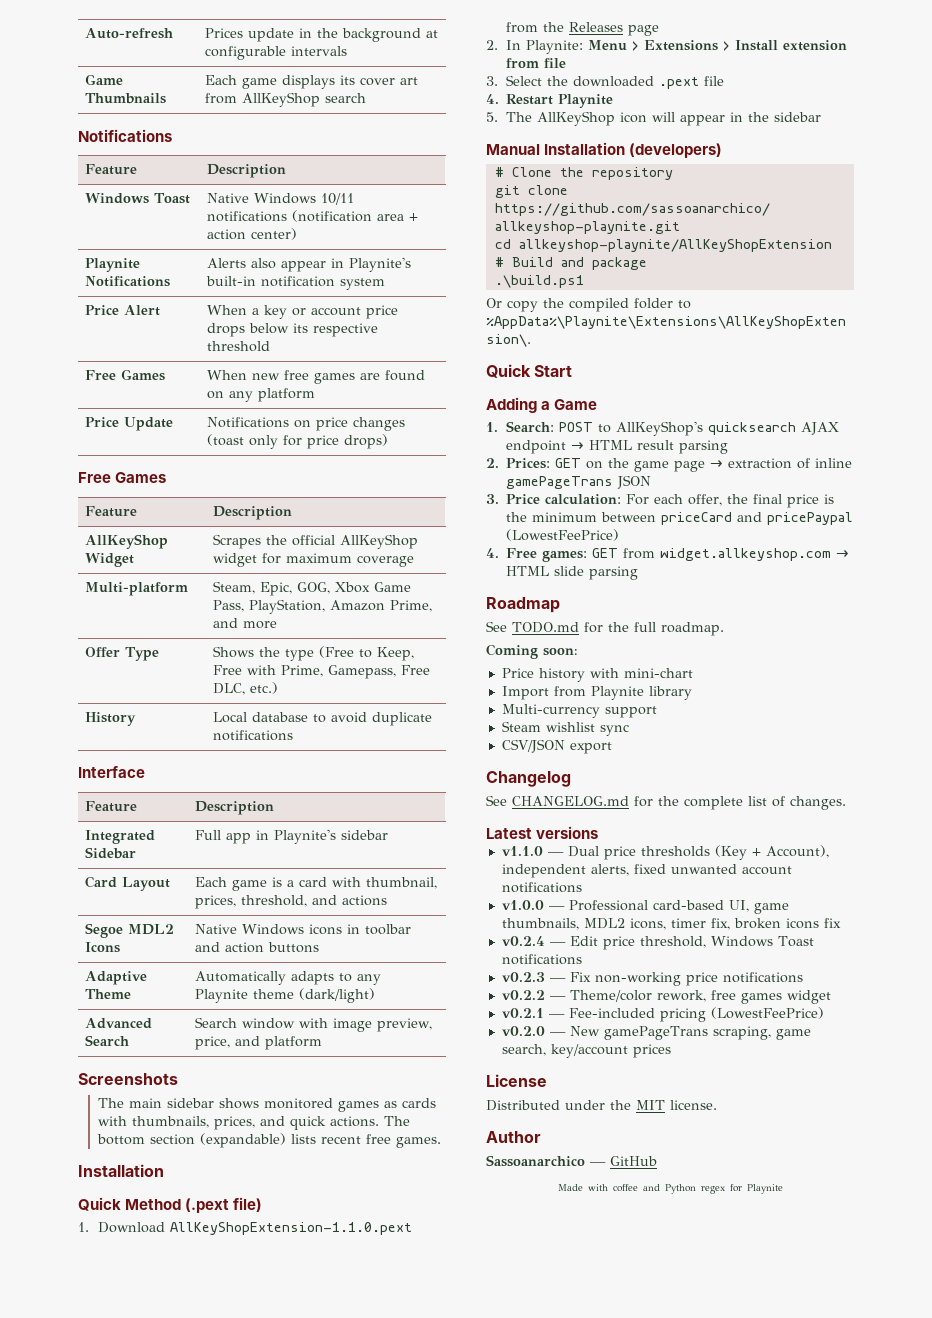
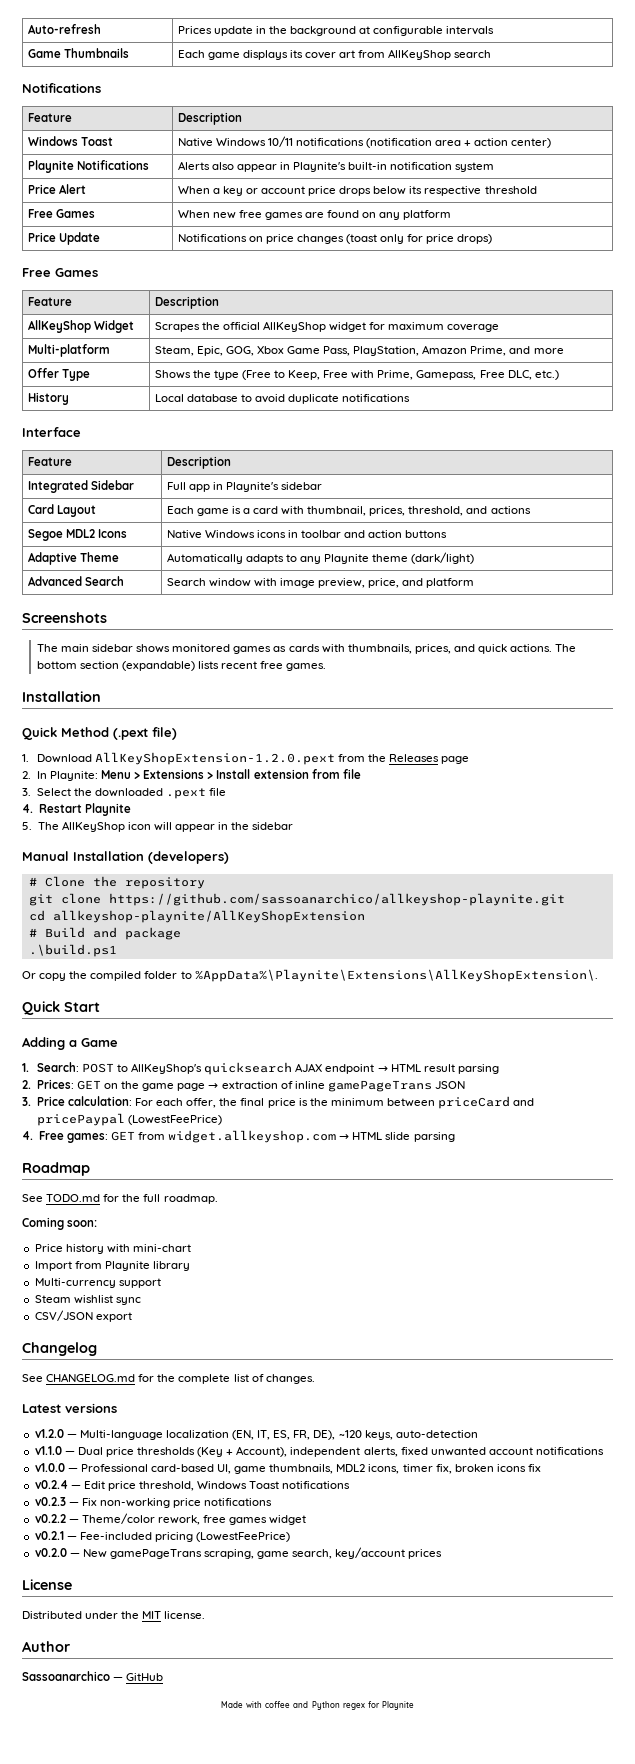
- 1. Download AllKeyShopExtension-1.1.0.pext from the Releases page
+ 1. Download AllKeyShopExtension-1.2.0.pext from the Releases page
+ v1.2.0 — Multi-language localization (EN, IT, ES, FR, DE), ~120 keys, auto-detection

